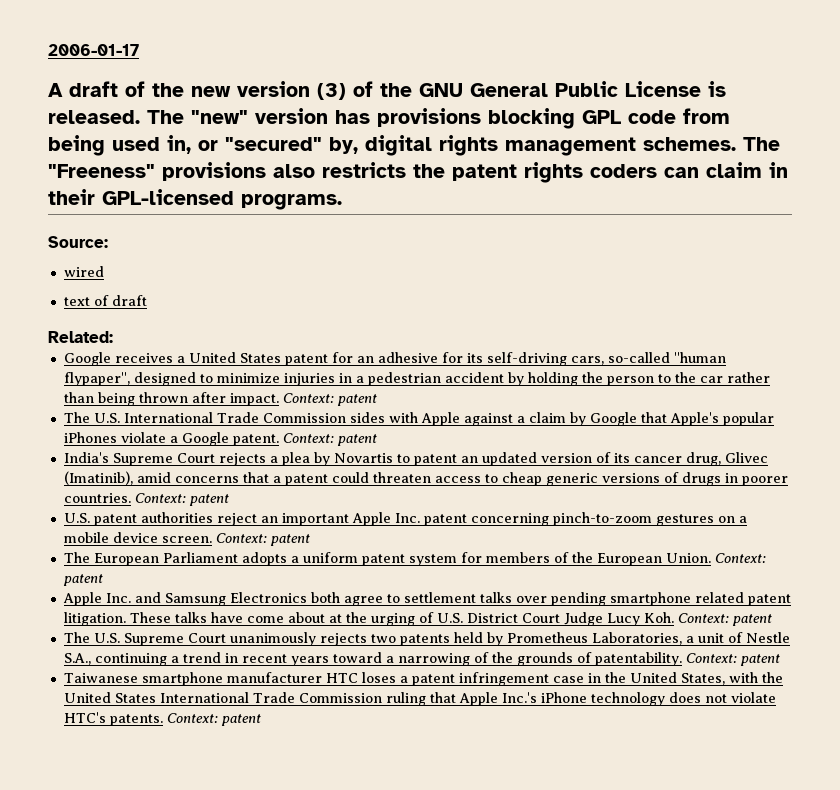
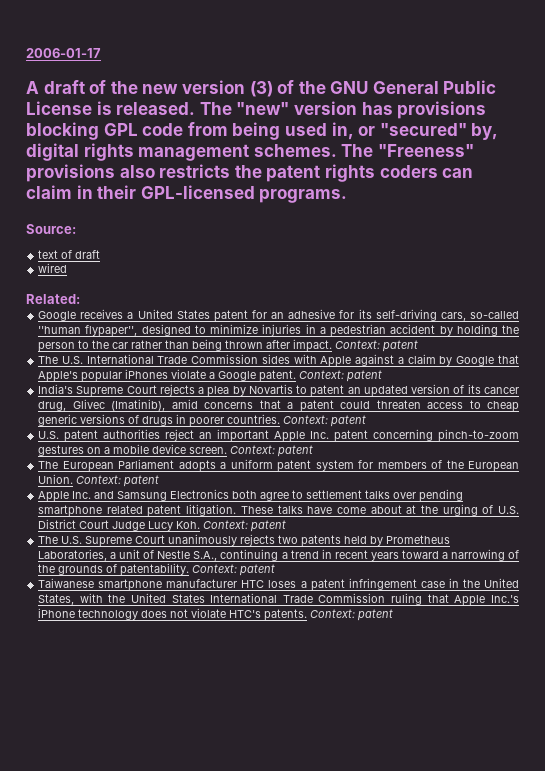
- wired
+ wired

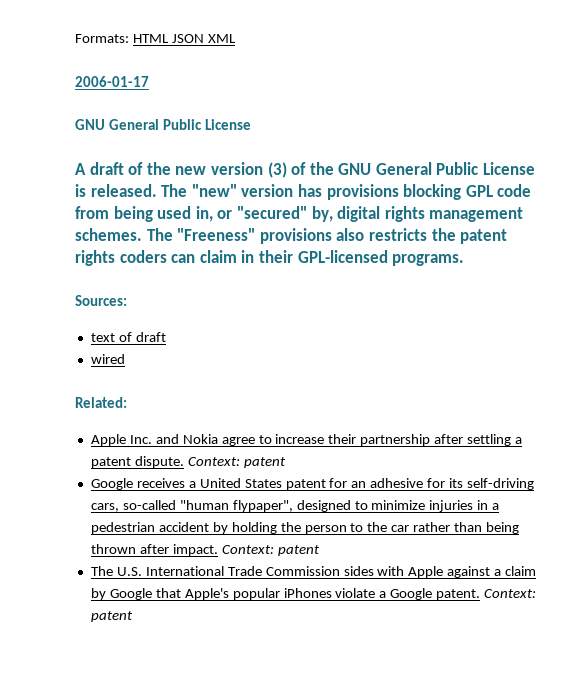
+ Formats: HTML JSON XML
  2006-01-17
+ GNU General Public License
- Source:
+ Sources:
+ Apple Inc. and Nokia agree to increase their partnership after settling a patent dispute. Context: patent
- Google receives a United States patent for an adhesive for its self-driving cars, so-called ''human flypaper'', designed to minimize injuries in a pedestrian accident by holding the person to the car rather than being thrown after impact.
+ Google receives a United States patent for an adhesive for its self-driving cars, so-called "human flypaper", designed to minimize injuries in a pedestrian accident by holding the person to the car rather than being thrown after impact.
- India's Supreme Court rejects a plea by Novartis to patent an updated version of its cancer drug, Glivec (Imatinib), amid concerns that a patent could threaten access to cheap generic versions of drugs in poorer countries. Context: patent
- U.S. patent authorities reject an important Apple Inc. patent concerning pinch-to-zoom gestures on a mobile device screen. Context: patent
- The European Parliament adopts a uniform patent system for members of the European Union. Context: patent
- Apple Inc. and Samsung Electronics both agree to settlement talks over pending smartphone related patent litigation. These talks have come about at the urging of U.S. District Court Judge Lucy Koh. Context: patent
- The U.S. Supreme Court unanimously rejects two patents held by Prometheus Laboratories, a unit of Nestle S.A., continuing a trend in recent years toward a narrowing of the grounds of patentability. Context: patent
- Taiwanese smartphone manufacturer HTC loses a patent infringement case in the United States, with the United States International Trade Commission ruling that Apple Inc.'s iPhone technology does not violate HTC's patents. Context: patent

